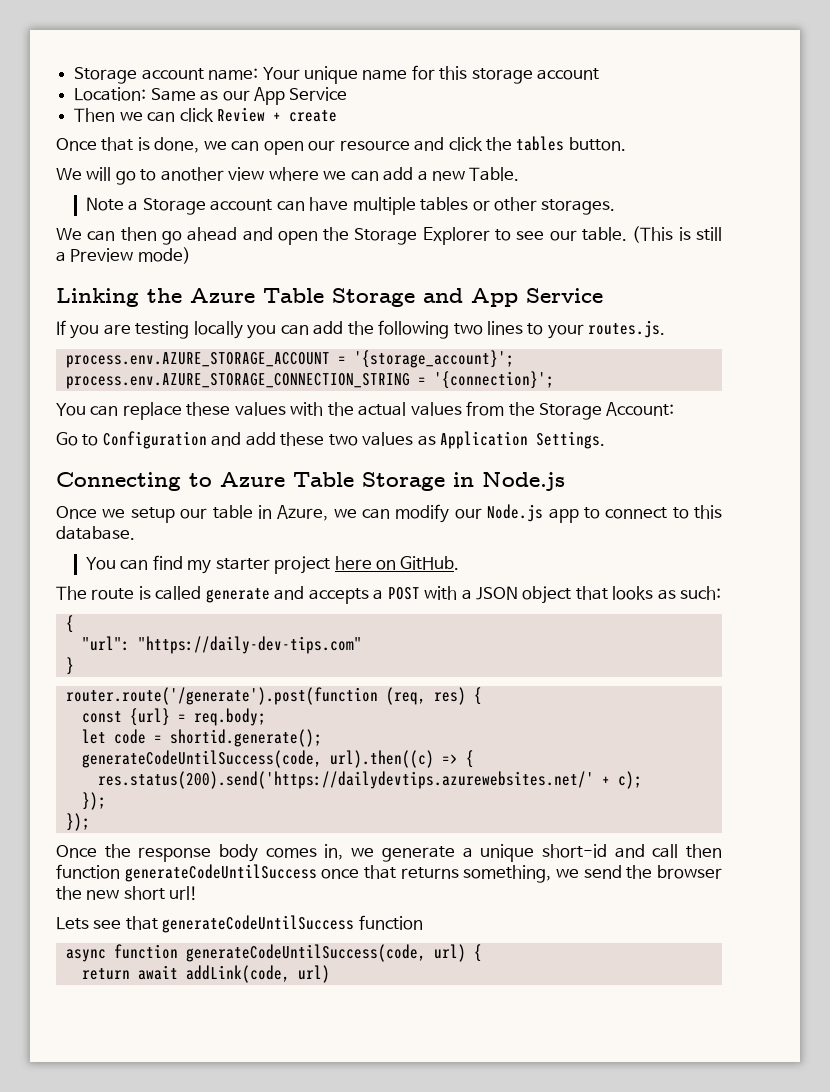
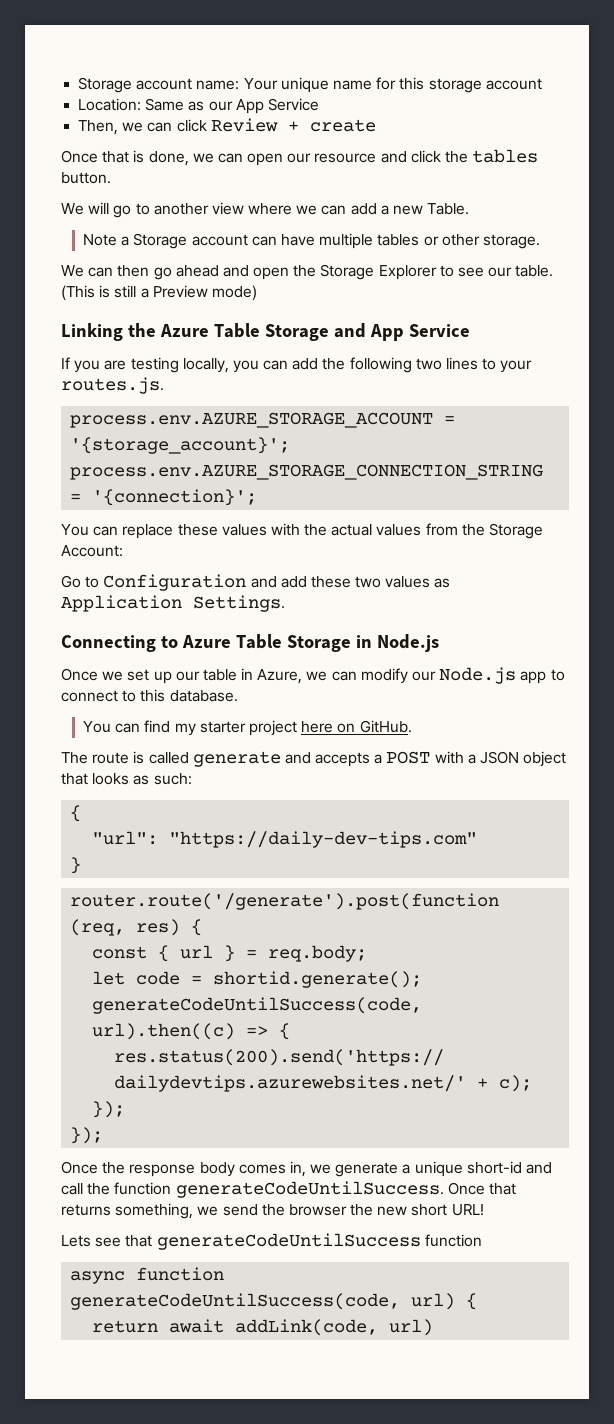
- Then we can click Review + create
+ Then, we can click Review + create
- Note a Storage account can have multiple tables or other storages.
+ Note a Storage account can have multiple tables or other storage.
- If you are testing locally you can add the following two lines to your routes.js.
+ If you are testing locally, you can add the following two lines to your routes.js.
- Once we setup our table in Azure, we can modify our Node.js app to connect to this database.
+ Once we set up our table in Azure, we can modify our Node.js app to connect to this database.
- const {url} = req.body;
+ const { url } = req.body;
- Once the response body comes in, we generate a unique short-id and call then function generateCodeUntilSuccess once that returns something, we send the browser the new short url!
+ Once the response body comes in, we generate a unique short-id and call the function generateCodeUntilSuccess. Once that returns something, we send the browser the new short URL!

